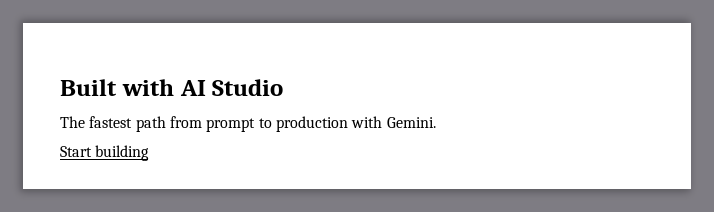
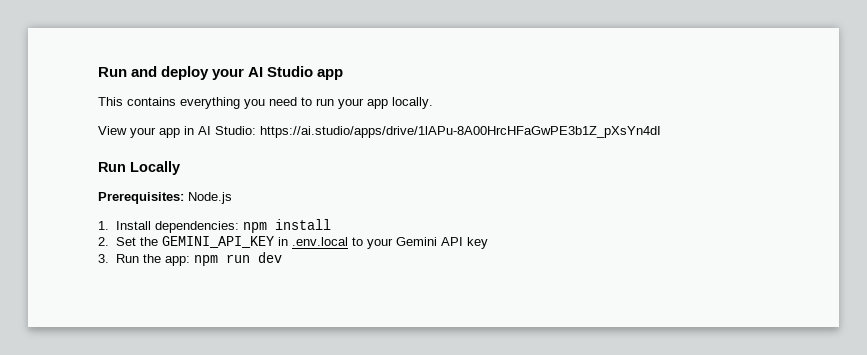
- Built with AI Studio
- The fastest path from prompt to production with Gemini.
- Start building
+ Run and deploy your AI Studio app
+ This contains everything you need to run your app locally.
+ View your app in AI Studio: https://ai.studio/apps/drive/1lAPu-8A00HrcHFaGwPE3b1Z_pXsYn4dI
+ Run Locally
+ Prerequisites: Node.js
+ 1. Install dependencies: npm install
+ 2. Set the GEMINI_API_KEY in .env.local to your Gemini API key
+ 3. Run the app: npm run dev

